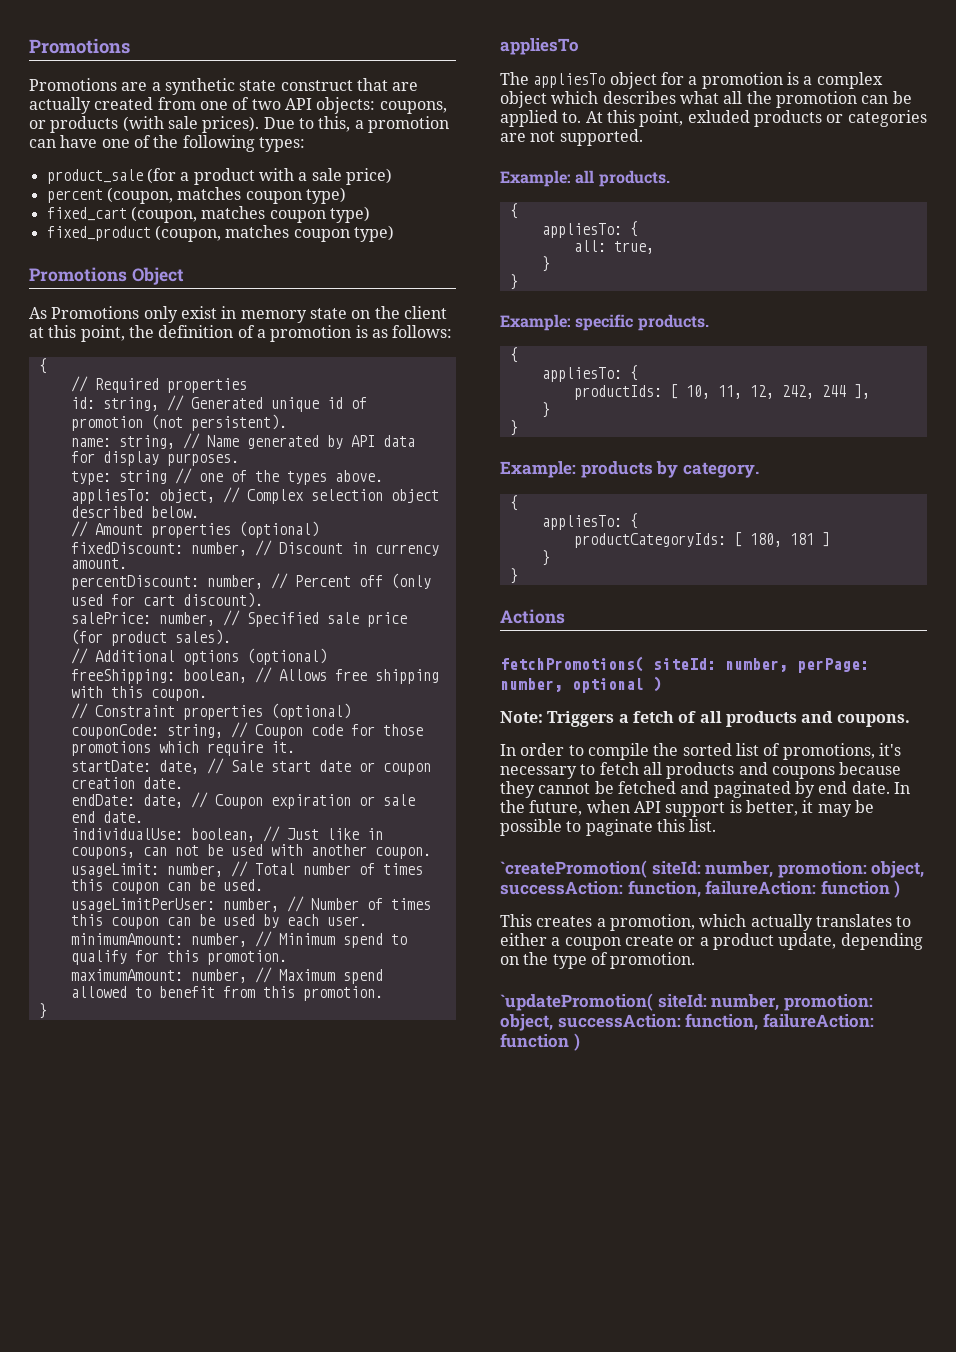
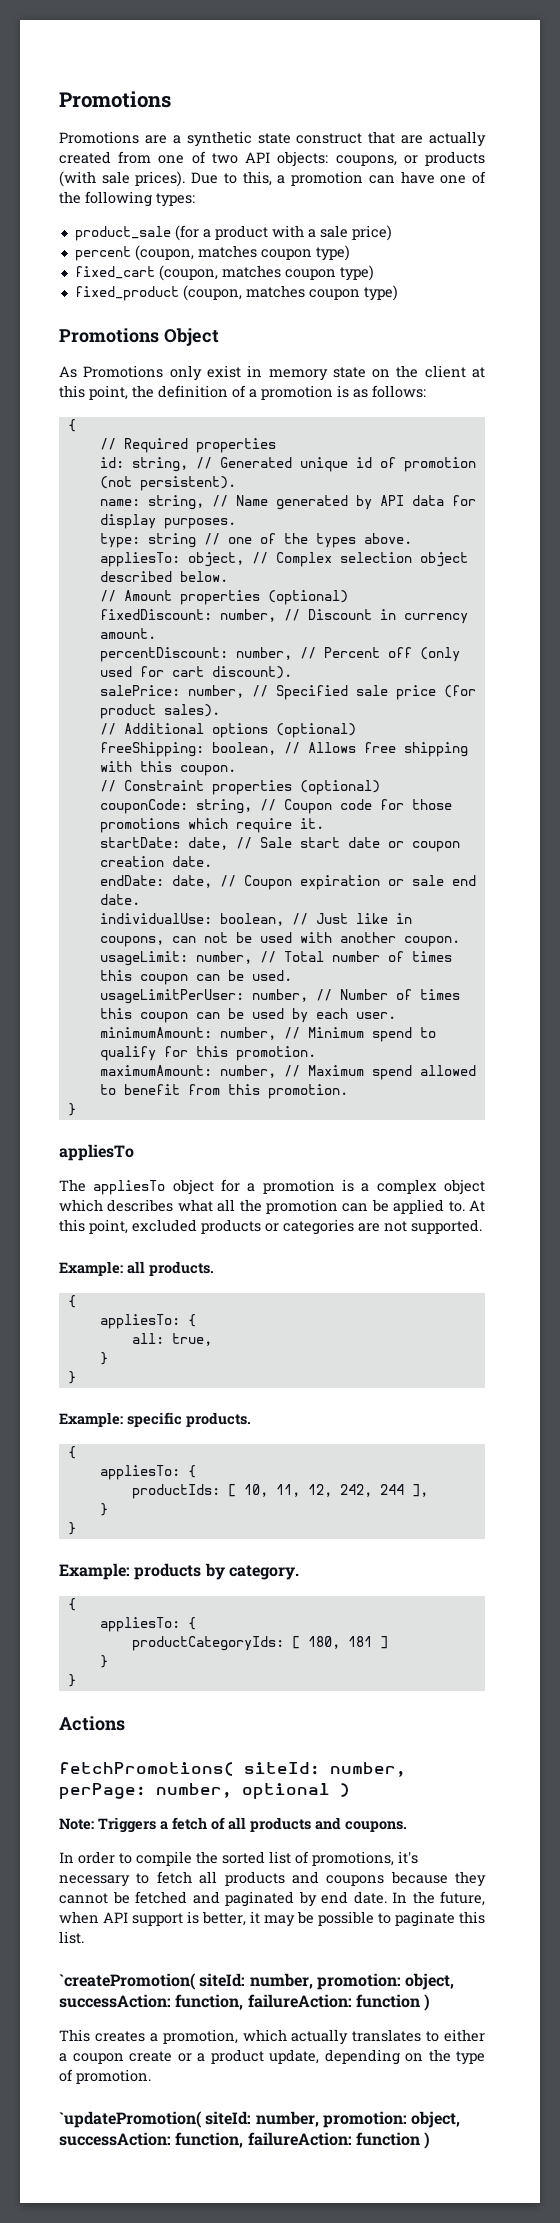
- At this point, exluded products or categories are not supported.
+ At this point, excluded products or categories are not supported.

